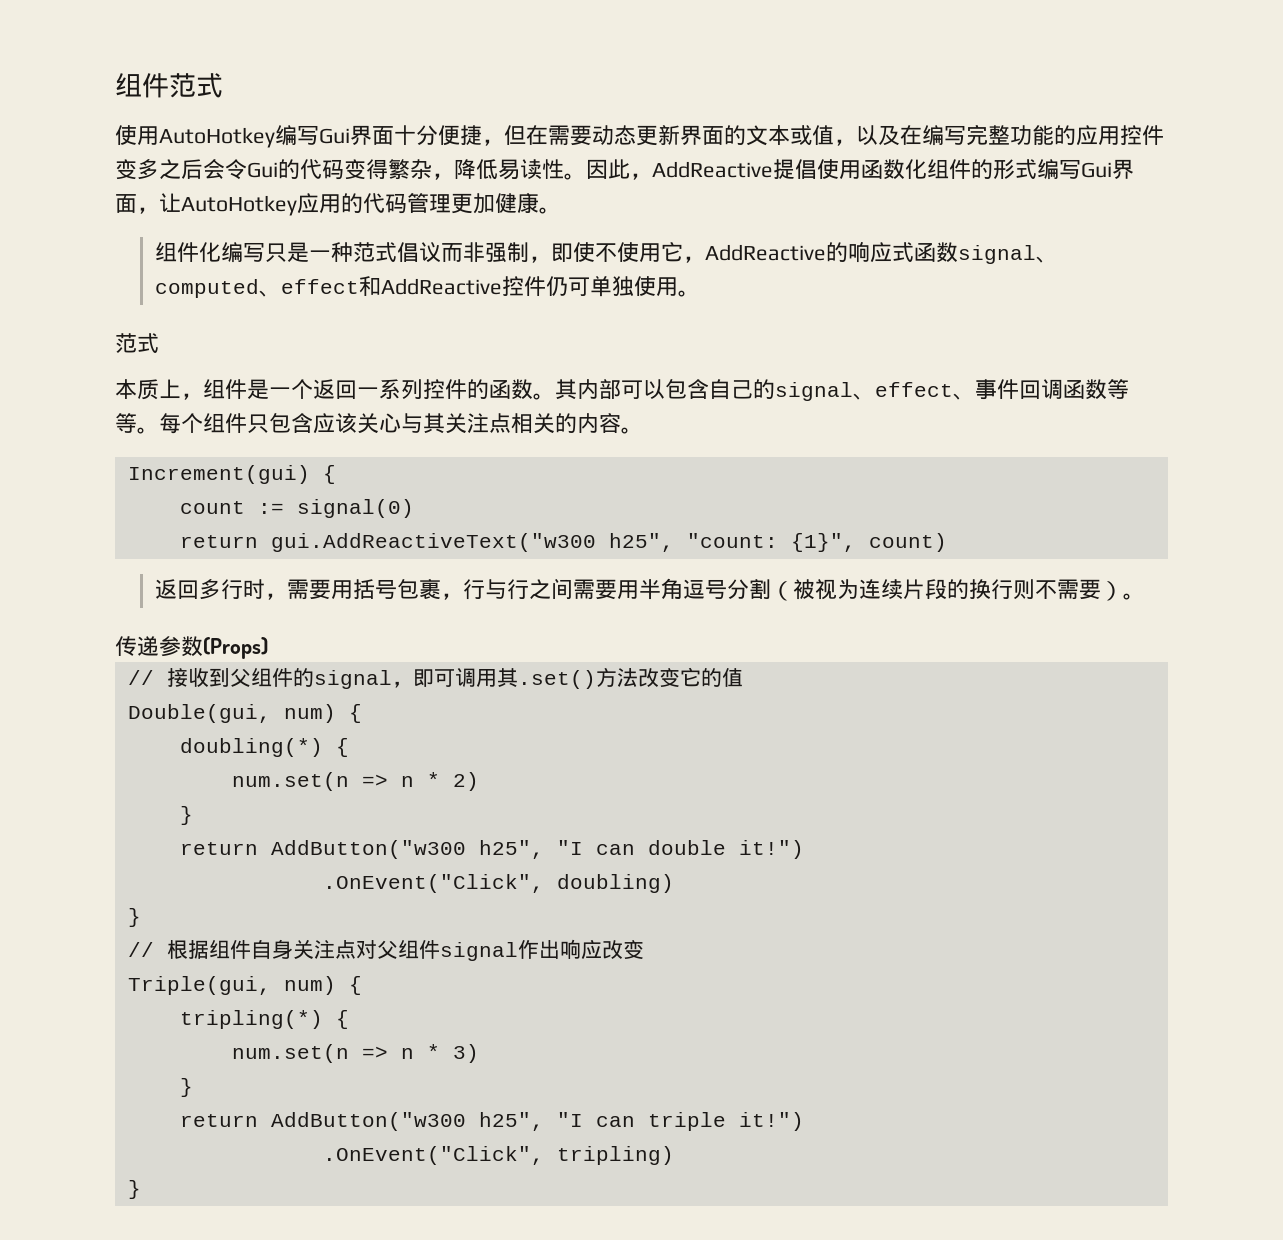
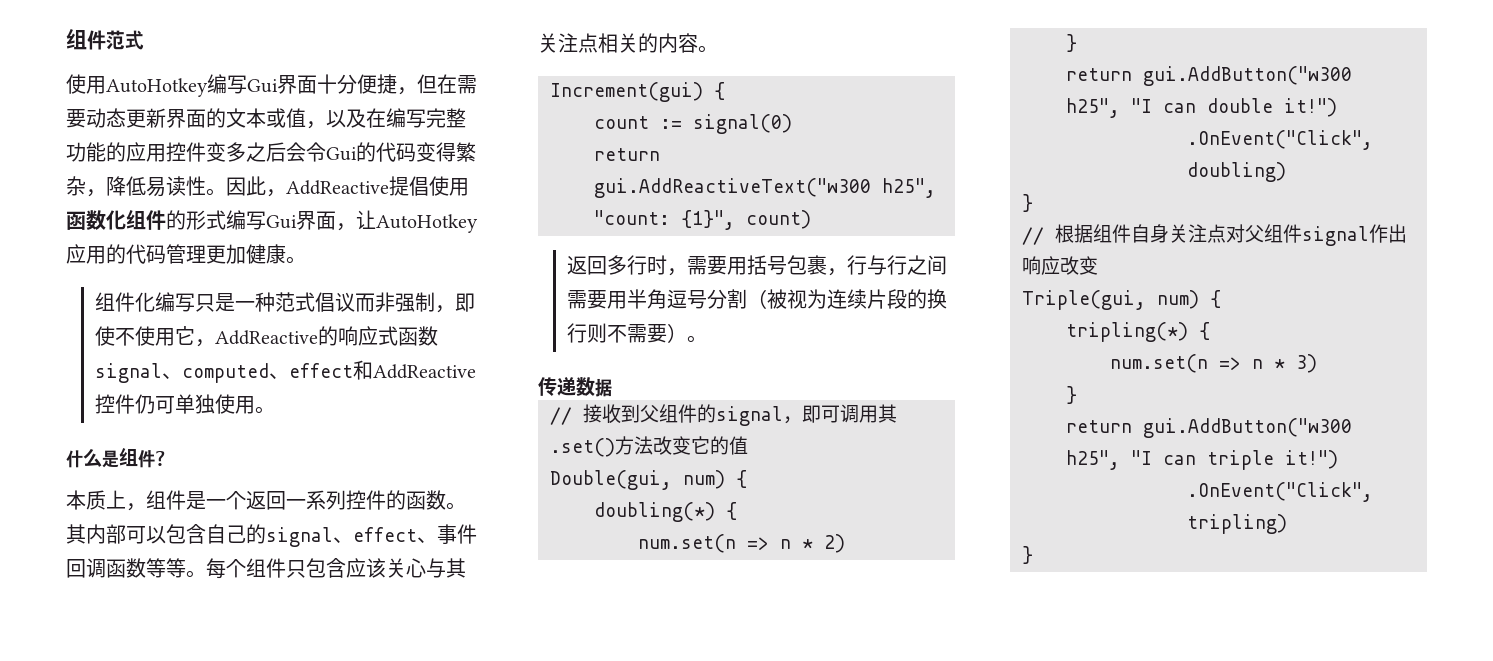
  组件化编写只是一种范式倡议而非强制，即使不使用它，AddReactive的响应式函数signal、computed、effect和AddReactive控件仍可单独使用。
- 范式
+ 什么是组件?
- 传递参数(Props)
+ 传递数据
- return AddButton("w300 h25", "I can double it!")
+ return gui.AddButton("w300 h25", "I can double it!")
- return AddButton("w300 h25", "I can triple it!")
+ return gui.AddButton("w300 h25", "I can triple it!")

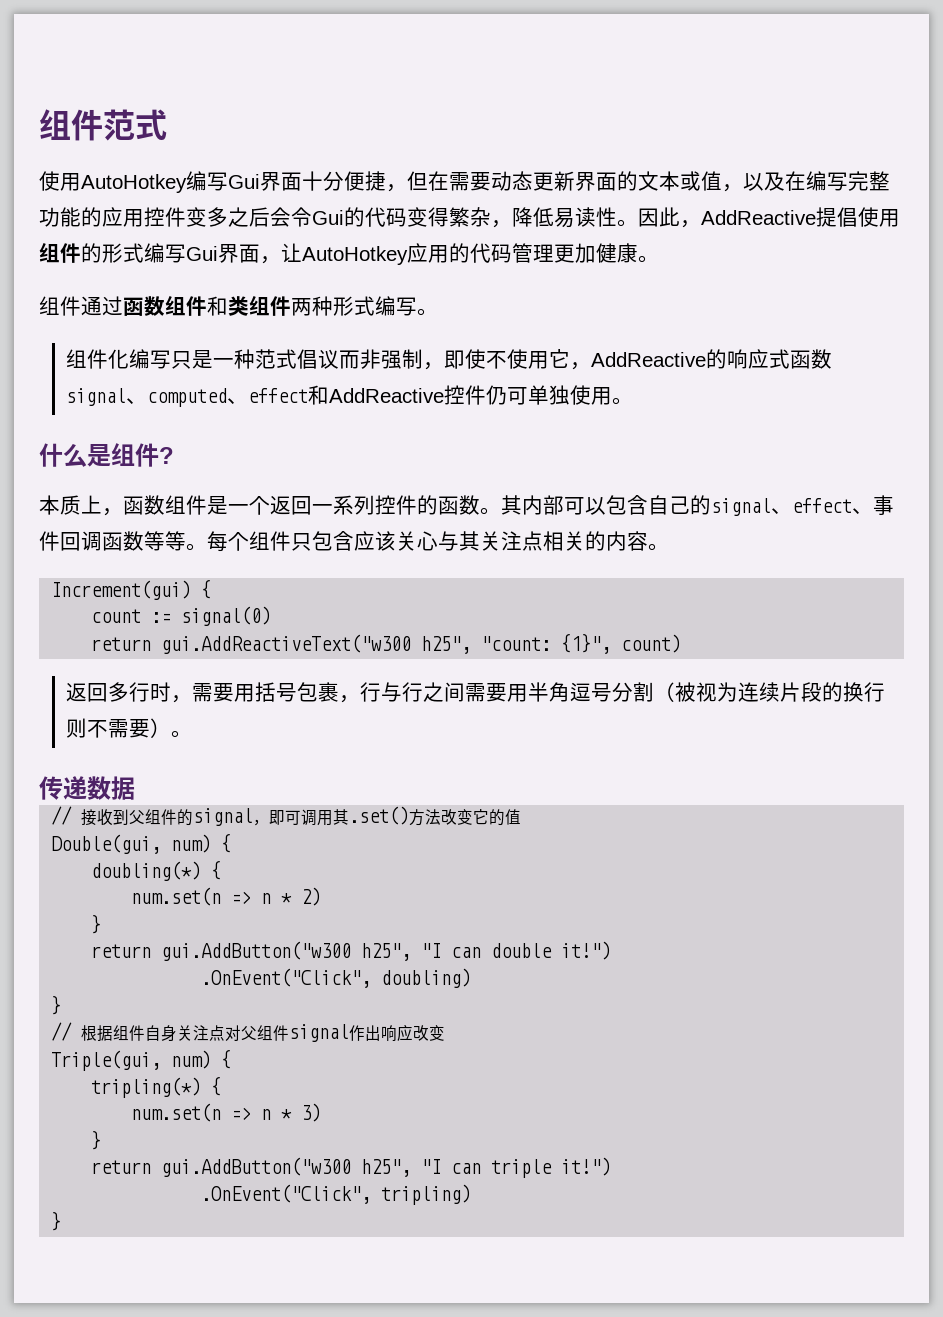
- 因此，AddReactive提倡使用函数化组件的形式编写Gui界面，让AutoHotkey应用的代码管理更加健康。
+ 因此，AddReactive提倡使用组件的形式编写Gui界面，让AutoHotkey应用的代码管理更加健康。
+ 组件通过函数组件和类组件两种形式编写。
- 本质上，组件是一个返回一系列控件的函数。
+ 本质上，函数组件是一个返回一系列控件的函数。

